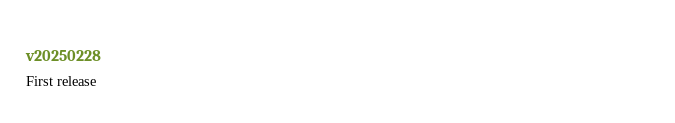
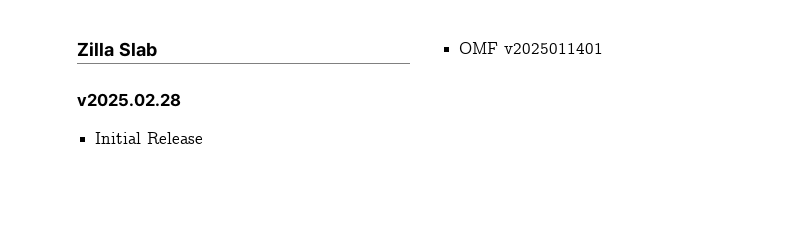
- v20250228
- First release
+ Zilla Slab
+ v2025.02.28
+ Initial Release
+ OMF v2025011401

